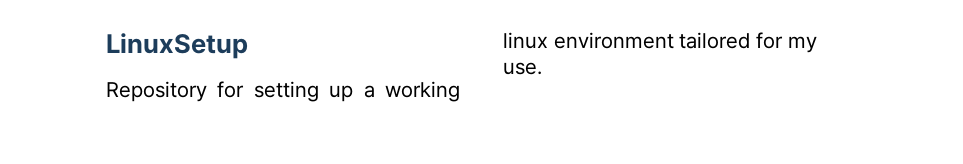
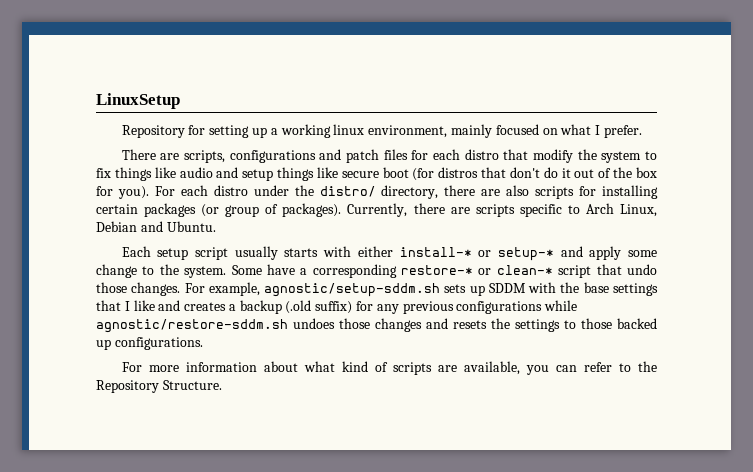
- Repository for setting up a working linux environment tailored for my use.
+ Repository for setting up a working linux environment, mainly focused on what I prefer.
+ There are scripts, configurations and patch files for each distro that modify the system to fix things like audio and setup things like secure boot (for distros that don't do it out of the box for you). For each distro under the distro/ directory, there are also scripts for installing certain packages (or group of packages). Currently, there are scripts specific to Arch Linux, Debian and Ubuntu.
+ Each setup script usually starts with either install-* or setup-* and apply some change to the system. Some have a corresponding restore-* or clean-* script that undo those changes. For example, agnostic/setup-sddm.sh sets up SDDM with the base settings that I like and creates a backup (.old suffix) for any previous configurations while agnostic/restore-sddm.sh undoes those changes and resets the settings to those backed up configurations.
+ For more information about what kind of scripts are available, you can refer to the Repository Structure.

